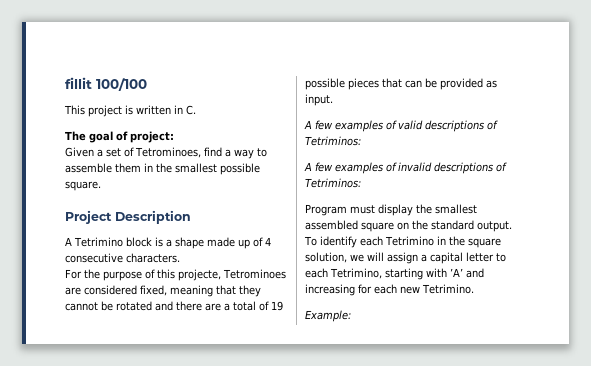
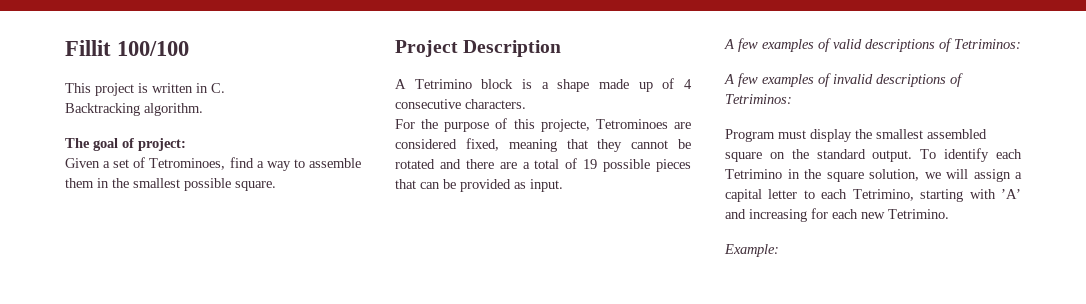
- fillit 100/100
+ Fillit 100/100
+ Backtracking algorithm.

